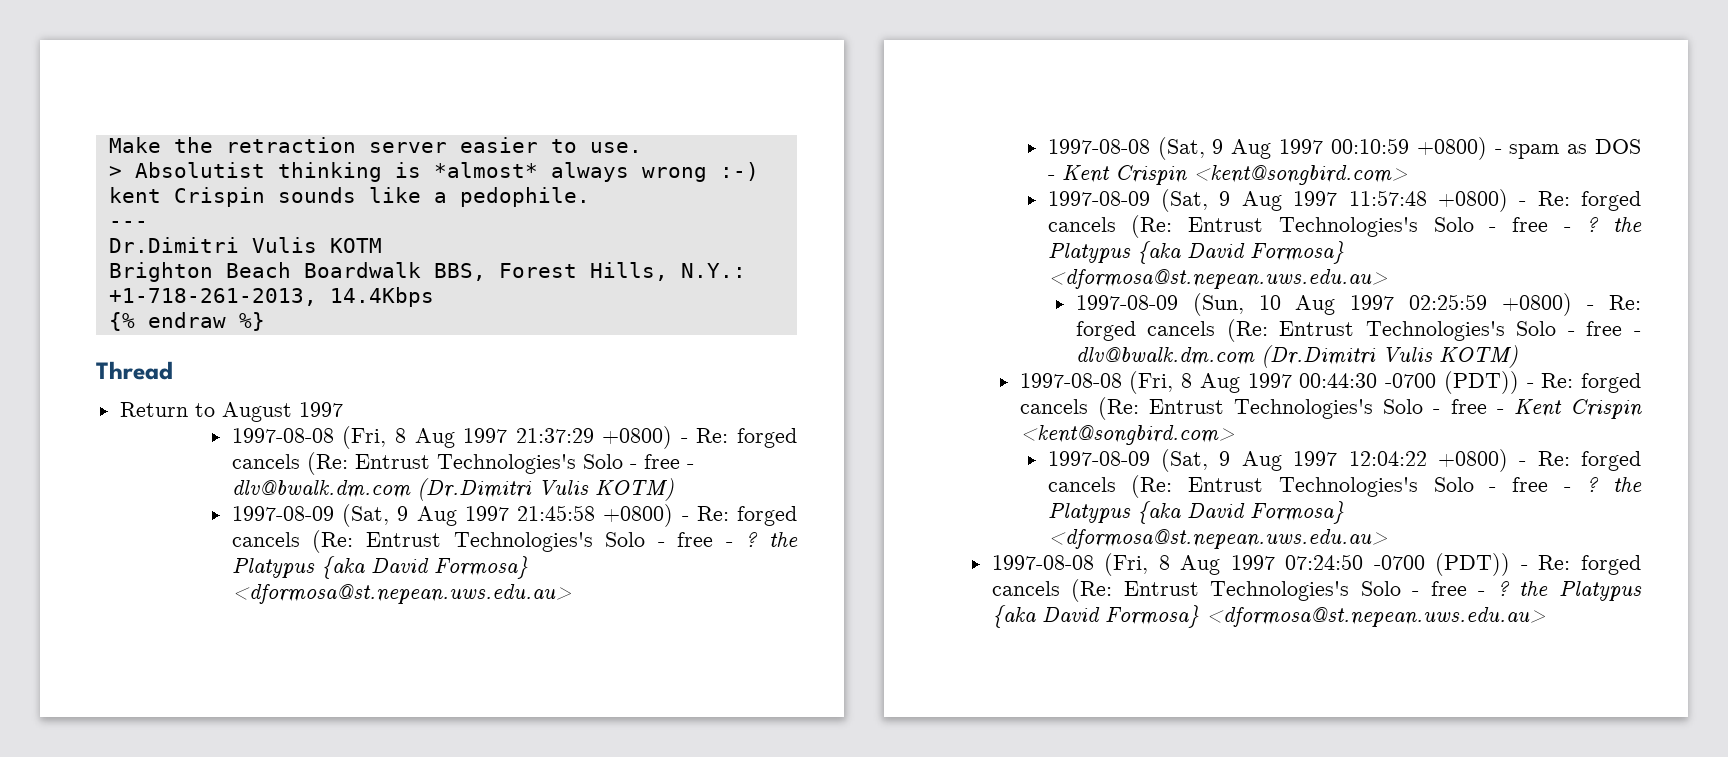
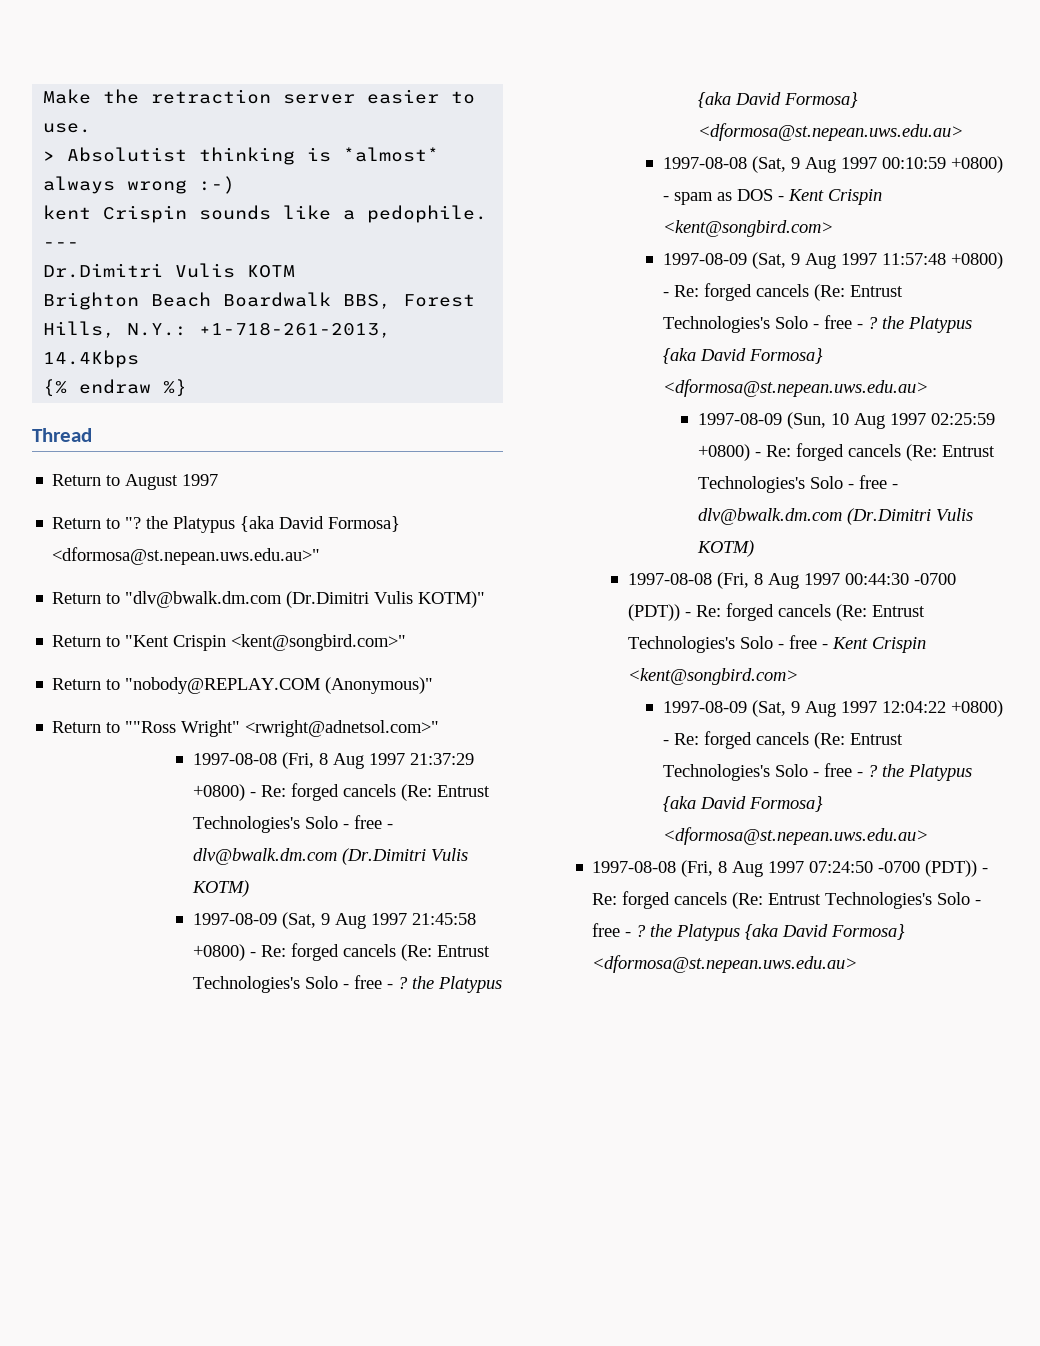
+ Return to "? the Platypus {aka David Formosa} <dformosa@st.nepean.uws.edu.au>"
+ Return to "dlv@bwalk.dm.com (Dr.Dimitri Vulis KOTM)"
+ Return to "Kent Crispin <kent@songbird.com>"
+ Return to "nobody@REPLAY.COM (Anonymous)"
+ Return to ""Ross Wright" <rwright@adnetsol.com>"

